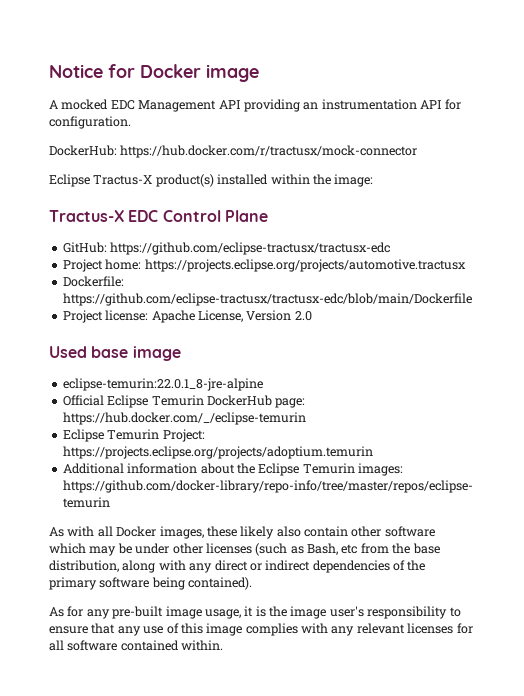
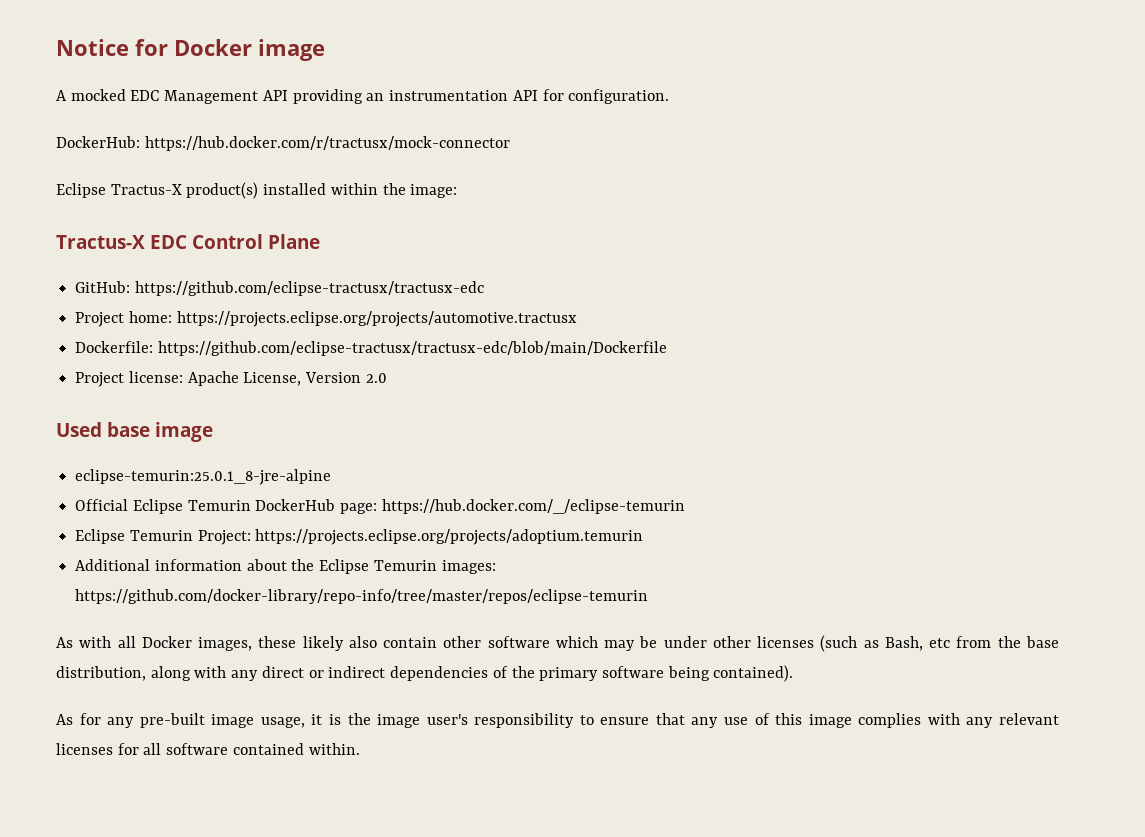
- eclipse-temurin:22.0.1_8-jre-alpine
+ eclipse-temurin:25.0.1_8-jre-alpine

